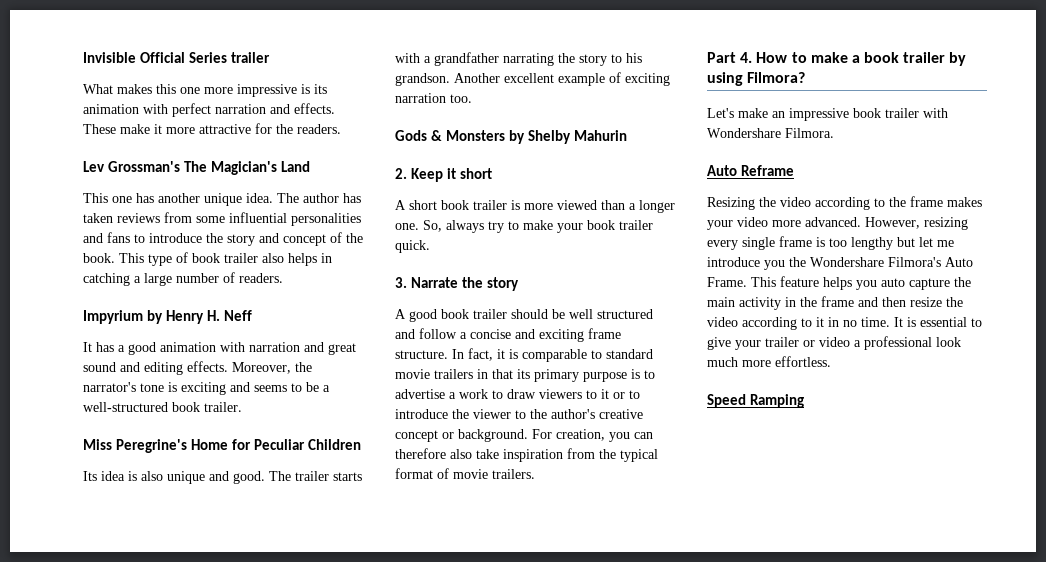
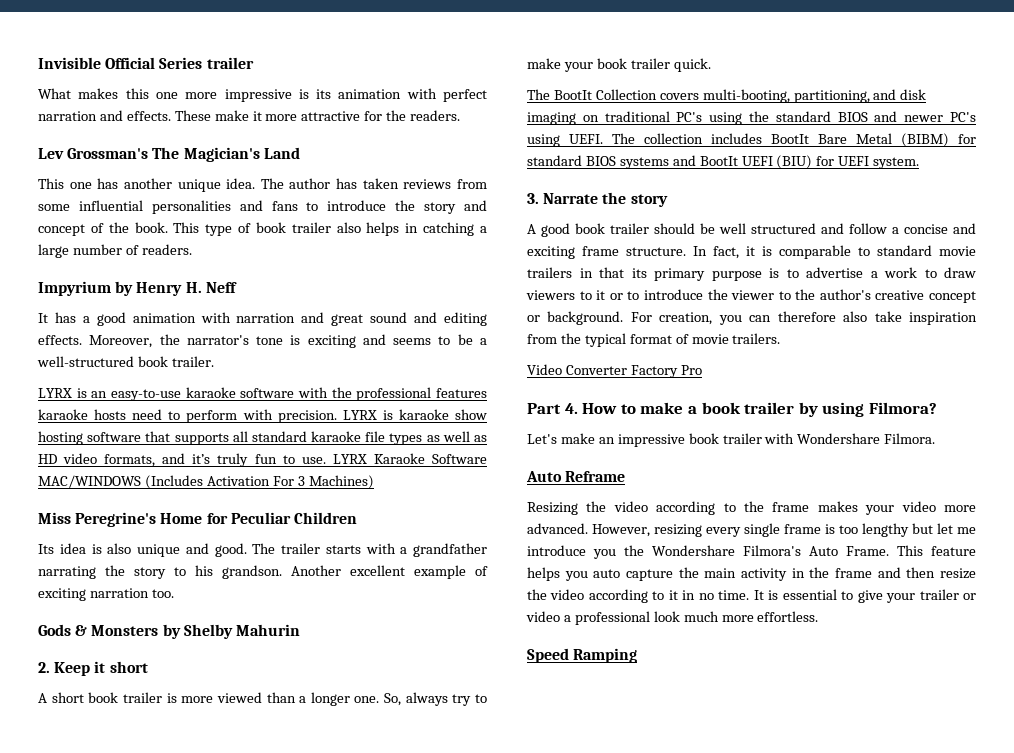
+ LYRX is an easy-to-use karaoke software with the professional features karaoke hosts need to perform with precision. LYRX is karaoke show hosting software that supports all standard karaoke file types as well as HD video formats, and it’s truly fun to use. LYRX Karaoke Software MAC/WINDOWS (Includes Activation For 3 Machines)
+ The BootIt Collection covers multi-booting, partitioning, and disk imaging on traditional PC's using the standard BIOS and newer PC's using UEFI. The collection includes BootIt Bare Metal (BIBM) for standard BIOS systems and BootIt UEFI (BIU) for UEFI system.
+ Video Converter Factory Pro

